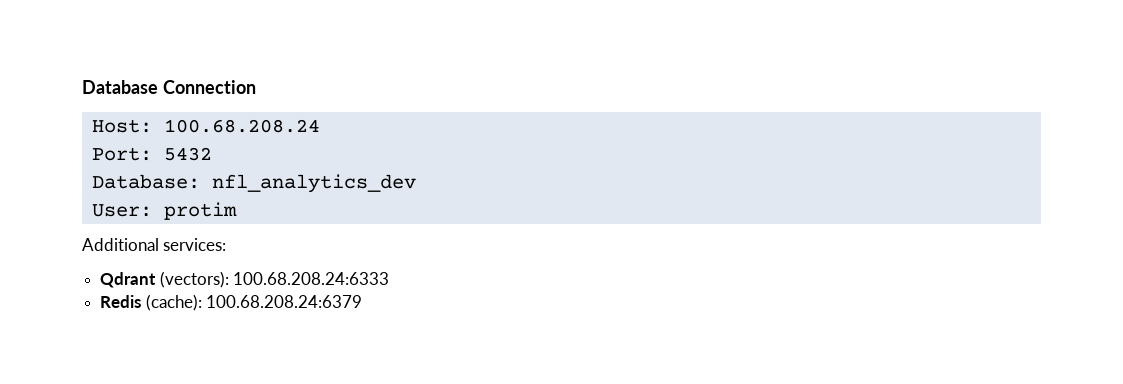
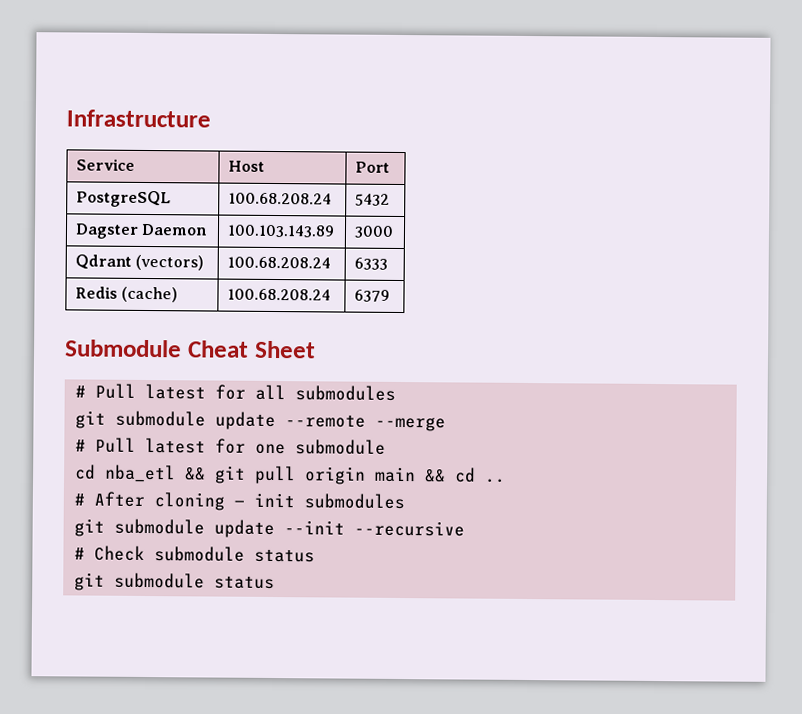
- Database Connection
- Host: 100.68.208.24
- Port: 5432
- Database: nfl_analytics_dev
- User: protim
- Additional services:
- Qdrant (vectors): 100.68.208.24:6333
- Redis (cache): 100.68.208.24:6379
+ Infrastructure
+ Service | Host | Port
+ PostgreSQL | 100.68.208.24 | 5432
+ Dagster Daemon | 100.103.143.89 | 3000
+ Qdrant (vectors) | 100.68.208.24 | 6333
+ Redis (cache) | 100.68.208.24 | 6379
+ Submodule Cheat Sheet
+ # Pull latest for all submodules
+ git submodule update --remote --merge
+ # Pull latest for one submodule
+ cd nba_etl && git pull origin main && cd ..
+ # After cloning — init submodules
+ git submodule update --init --recursive
+ # Check submodule status
+ git submodule status

